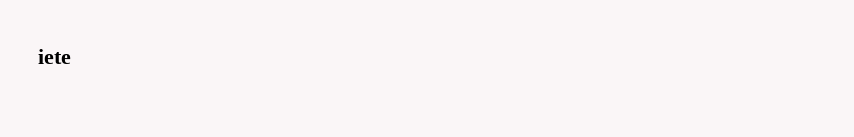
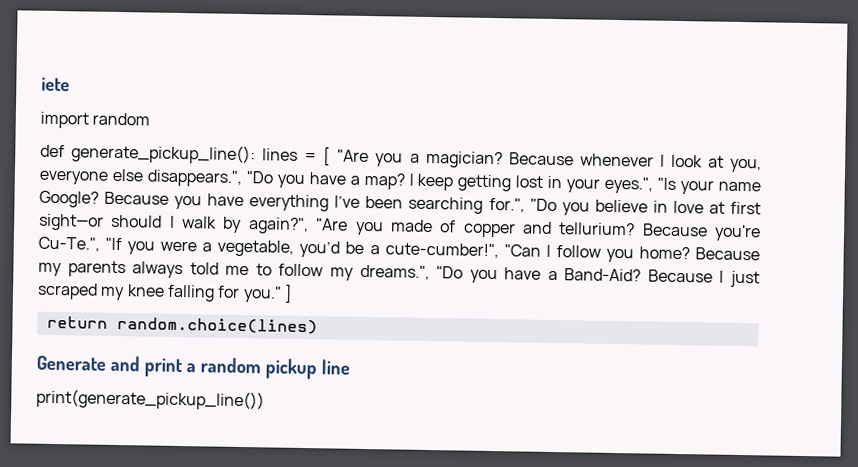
+ import random
+ def generate_pickup_line(): lines = [ "Are you a magician? Because whenever I look at you, everyone else disappears.", "Do you have a map? I keep getting lost in your eyes.", "Is your name Google? Because you have everything I’ve been searching for.", "Do you believe in love at first sight—or should I walk by again?", "Are you made of copper and tellurium? Because you're Cu-Te.", "If you were a vegetable, you’d be a cute-cumber!", "Can I follow you home? Because my parents always told me to follow my dreams.", "Do you have a Band-Aid? Because I just scraped my knee falling for you." ]
+ return random.choice(lines)
+ Generate and print a random pickup line
+ print(generate_pickup_line())

